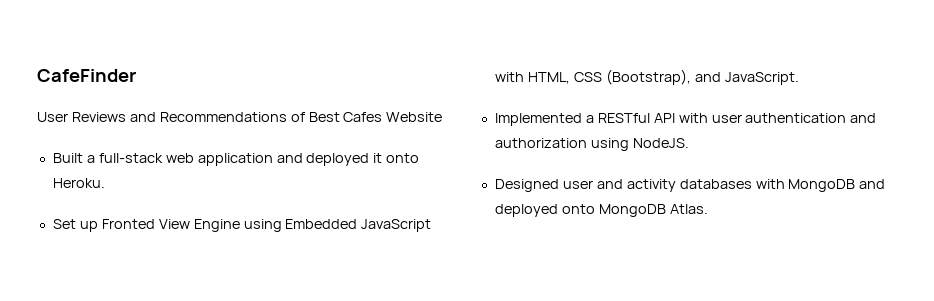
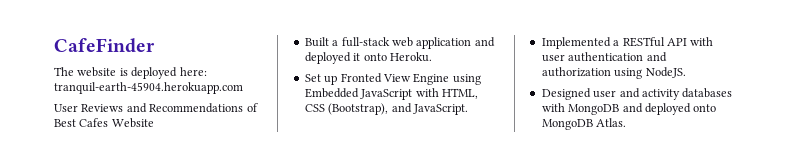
+ The website is deployed here: tranquil-earth-45904.herokuapp.com

